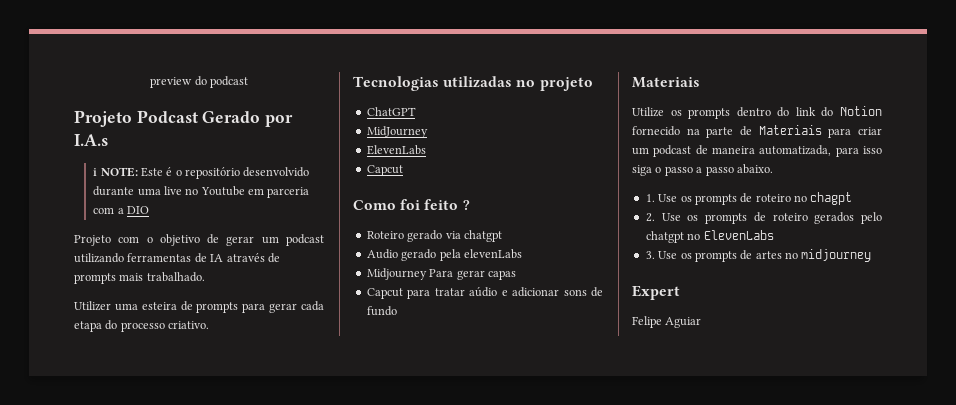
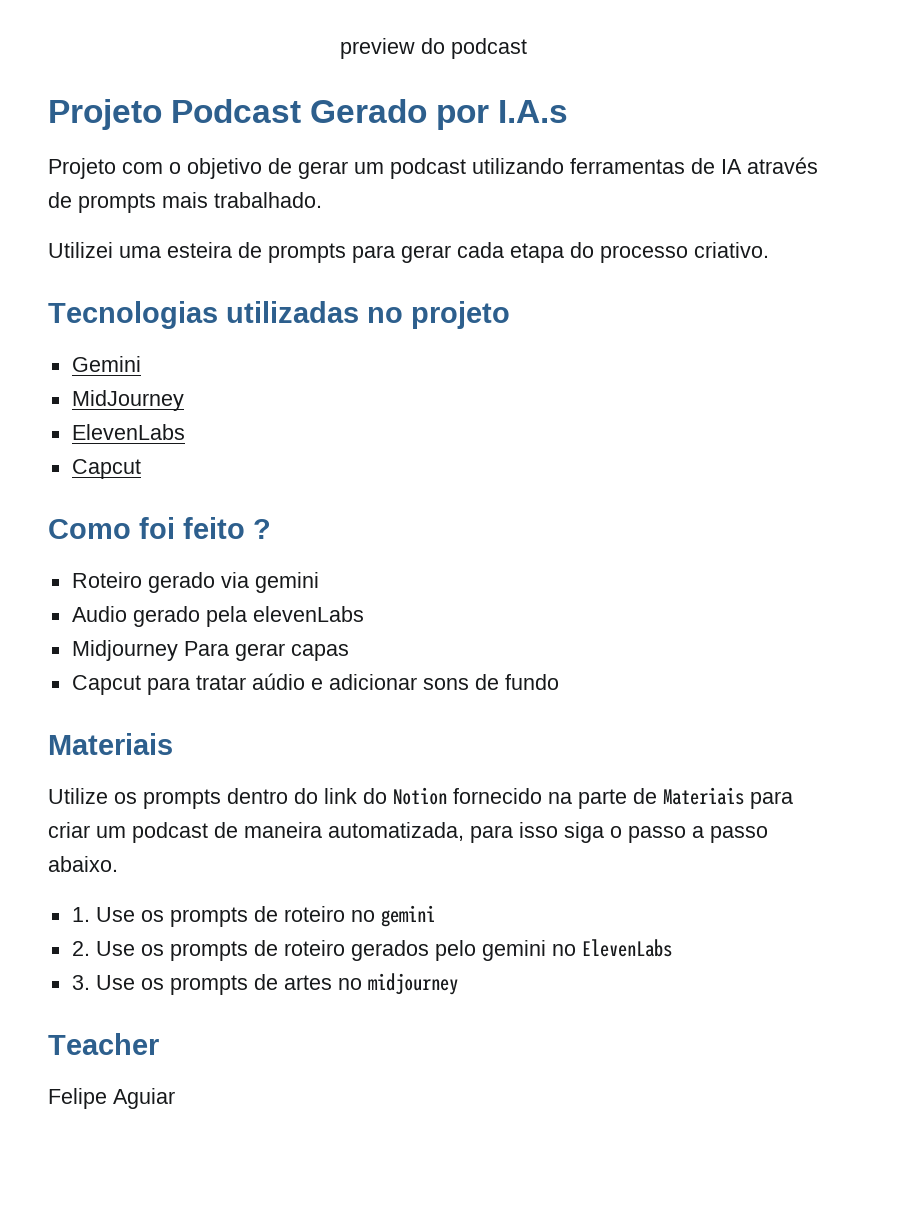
- ℹ NOTE: Este é o repositório desenvolvido durante uma live no Youtube em parceria com a DIO
- Utilizer uma esteira de prompts para gerar cada etapa do processo criativo.
+ Utilizei uma esteira de prompts para gerar cada etapa do processo criativo.
- ChatGPT
+ Gemini
- Roteiro gerado via chatgpt
+ Roteiro gerado via gemini
- 1. Use os prompts de roteiro no chagpt
+ 1. Use os prompts de roteiro no gemini
- 2. Use os prompts de roteiro gerados pelo chatgpt no ElevenLabs
+ 2. Use os prompts de roteiro gerados pelo gemini no ElevenLabs
- Expert
+ Teacher

